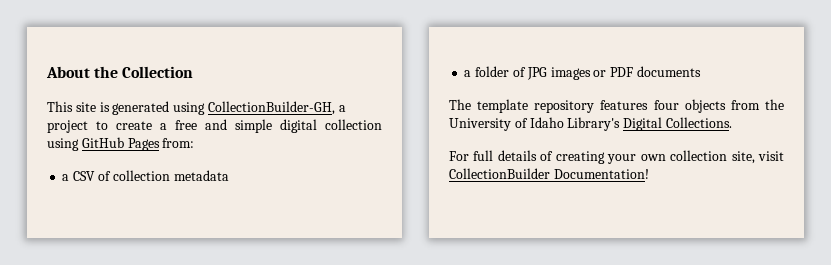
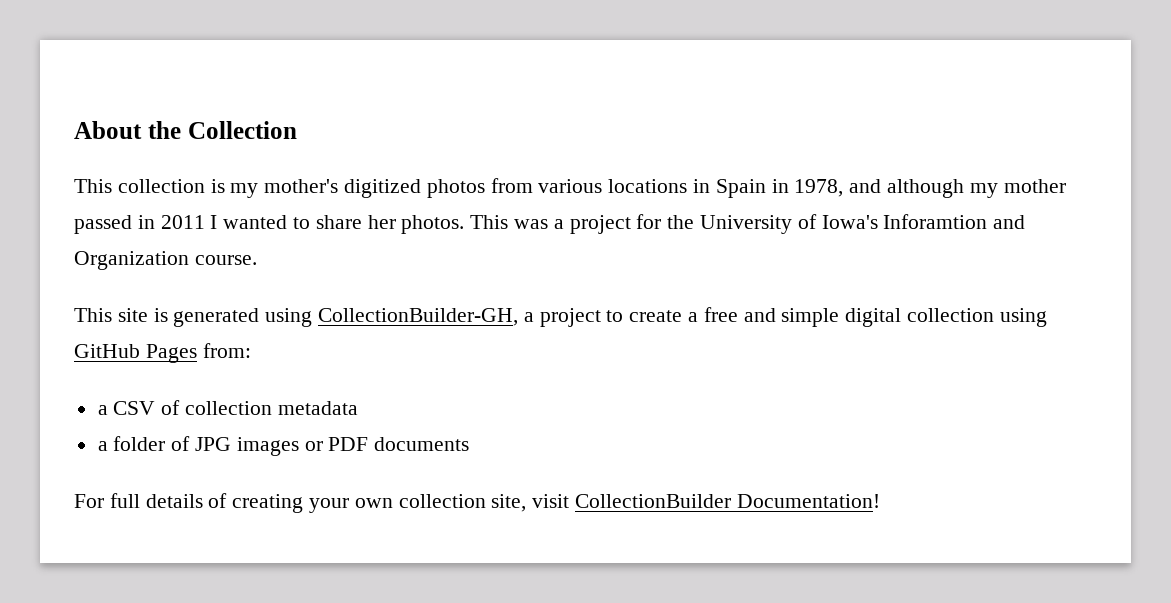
+ This collection is my mother's digitized photos from various locations in Spain in 1978, and although my mother passed in 2011 I wanted to share her photos. This was a project for the University of Iowa's Inforamtion and Organization course.
- The template repository features four objects from the University of Idaho Library's Digital Collections.

